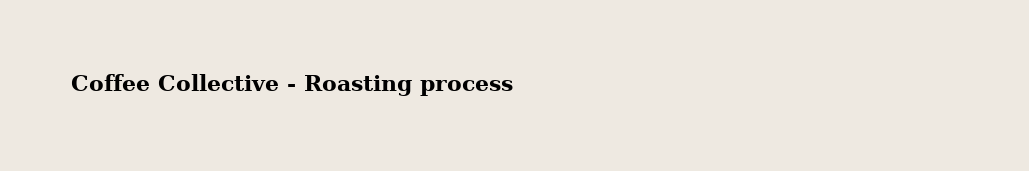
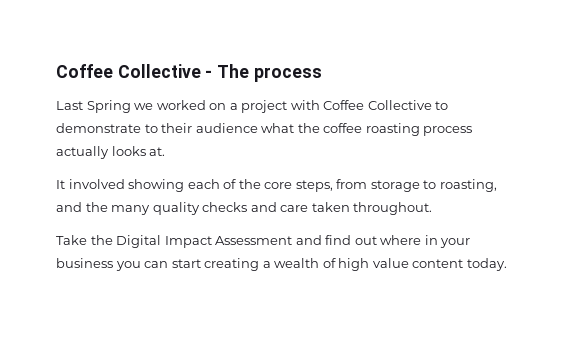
- Coffee Collective - Roasting process
+ Coffee Collective - The process
+ Last Spring we worked on a project with Coffee Collective to demonstrate to their audience what the coffee roasting process actually looks at.
+ It involved showing each of the core steps, from storage to roasting, and the many quality checks and care taken throughout.
+ Take the Digital Impact Assessment and find out where in your business you can start creating a wealth of high value content today.

